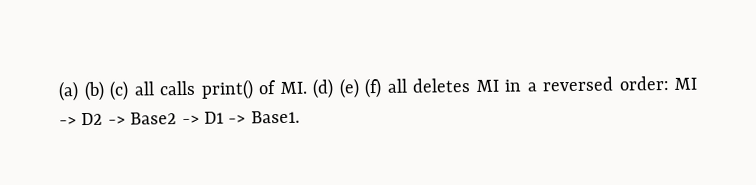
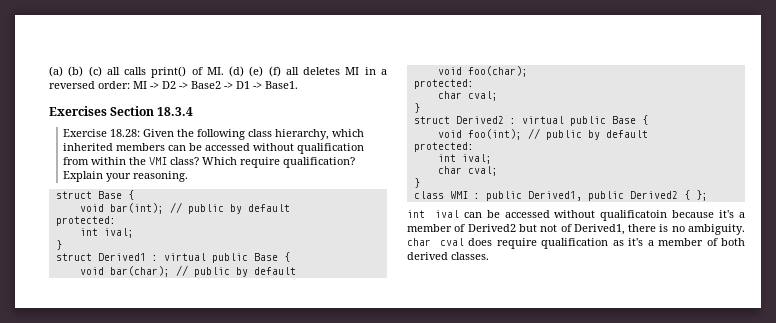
+ Exercises Section 18.3.4
+ Exercise 18.28: Given the following class hierarchy, which inherited members can be accessed without qualification from within the VMI class? Which require qualification? Explain your reasoning.
+ struct Base {
+ void bar(int); // public by default
+ protected:
+ int ival;
+ }
+ struct Derived1 : virtual public Base {
+ void bar(char); // public by default
+ void foo(char);
+ protected:
+ char cval;
+ }
+ struct Derived2 : virtual public Base {
+ void foo(int); // public by default
+ protected:
+ int ival;
+ char cval;
+ }
+ class WMI : public Derived1, public Derived2 { };
+ int ival can be accessed without qualificatoin because it's a member of Derived2 but not of Derived1, there is no ambiguity. char cval does require qualification as it's a member of both derived classes.

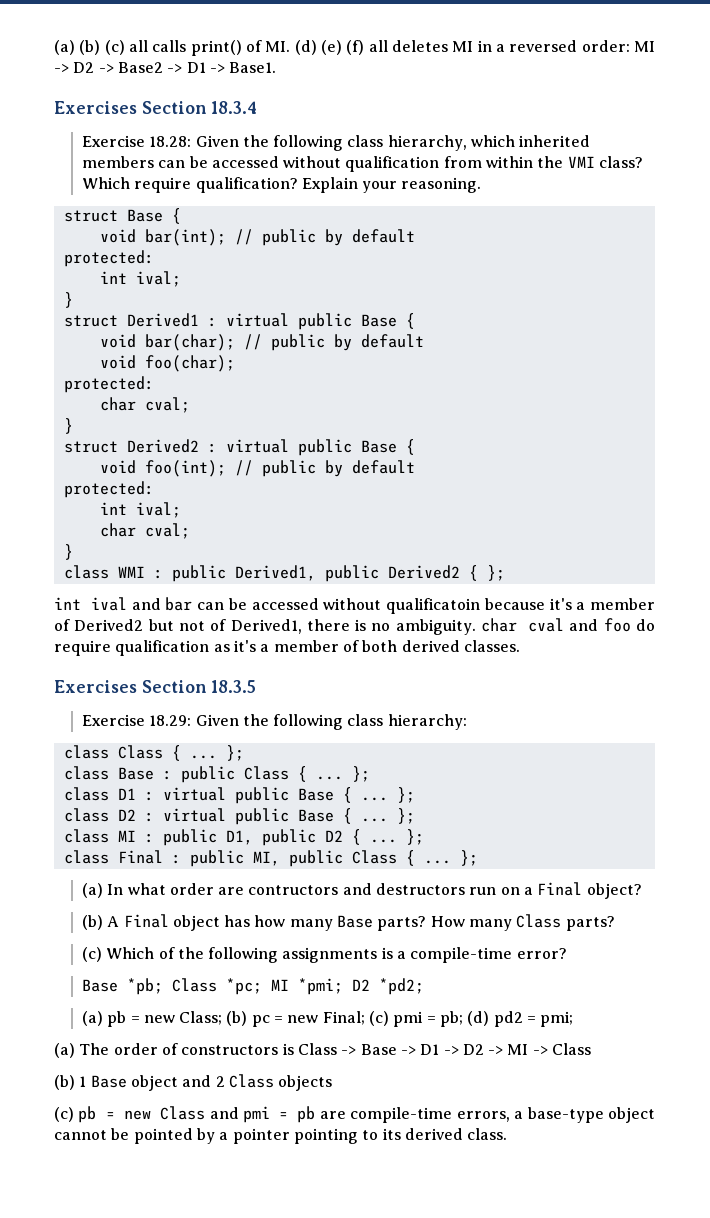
- int ival can be accessed without qualificatoin because it's a member of Derived2 but not of Derived1, there is no ambiguity. char cval does require qualification as it's a member of both derived classes.
+ int ival and bar can be accessed without qualificatoin because it's a member of Derived2 but not of Derived1, there is no ambiguity. char cval and foo do require qualification as it's a member of both derived classes.
+ Exercises Section 18.3.5
+ Exercise 18.29: Given the following class hierarchy:
+ class Class { ... };
+ class Base : public Class { ... };
+ class D1 : virtual public Base { ... };
+ class D2 : virtual public Base { ... };
+ class MI : public D1, public D2 { ... };
+ class Final : public MI, public Class { ... };
+ (a) In what order are contructors and destructors run on a Final object?
+ (b) A Final object has how many Base parts? How many Class parts?
+ (c) Which of the following assignments is a compile-time error?
+ Base *pb; Class *pc; MI *pmi; D2 *pd2;
+ (a) pb = new Class; (b) pc = new Final; (c) pmi = pb; (d) pd2 = pmi;
+ (a) The order of constructors is Class -> Base -> D1 -> D2 -> MI -> Class
+ (b) 1 Base object and 2 Class objects
+ (c) pb = new Class and pmi = pb are compile-time errors, a base-type object cannot be pointed by a pointer pointing to its derived class.

